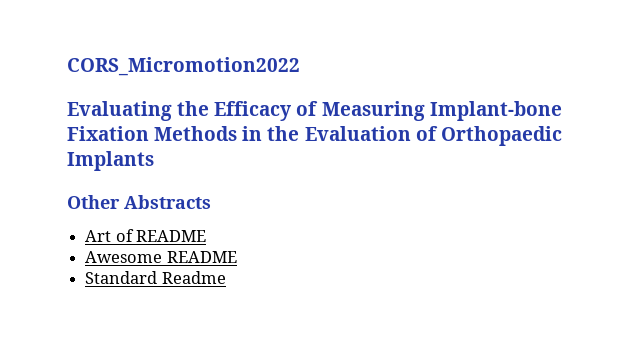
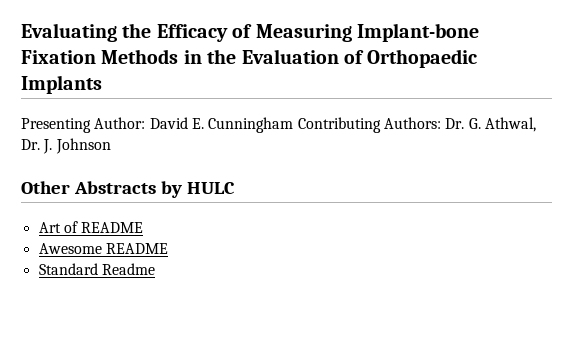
- CORS_Micromotion2022
+ Presenting Author: David E. Cunningham Contributing Authors: Dr. G. Athwal, Dr. J. Johnson
- Other Abstracts
+ Other Abstracts by HULC

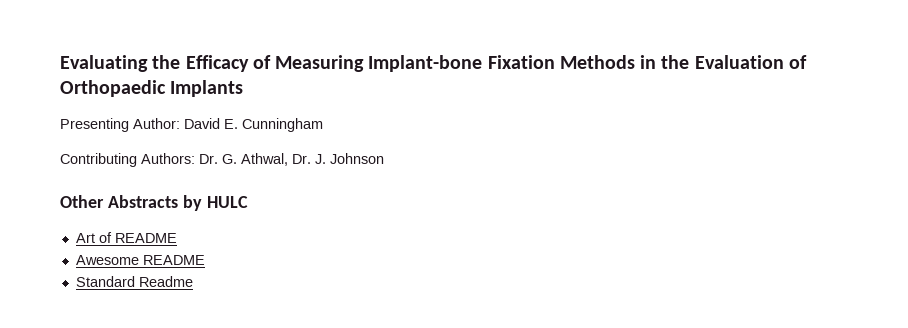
- Presenting Author: David E. Cunningham Contributing Authors: Dr. G. Athwal, Dr. J. Johnson
+ Presenting Author: David E. Cunningham
+ Contributing Authors: Dr. G. Athwal, Dr. J. Johnson

